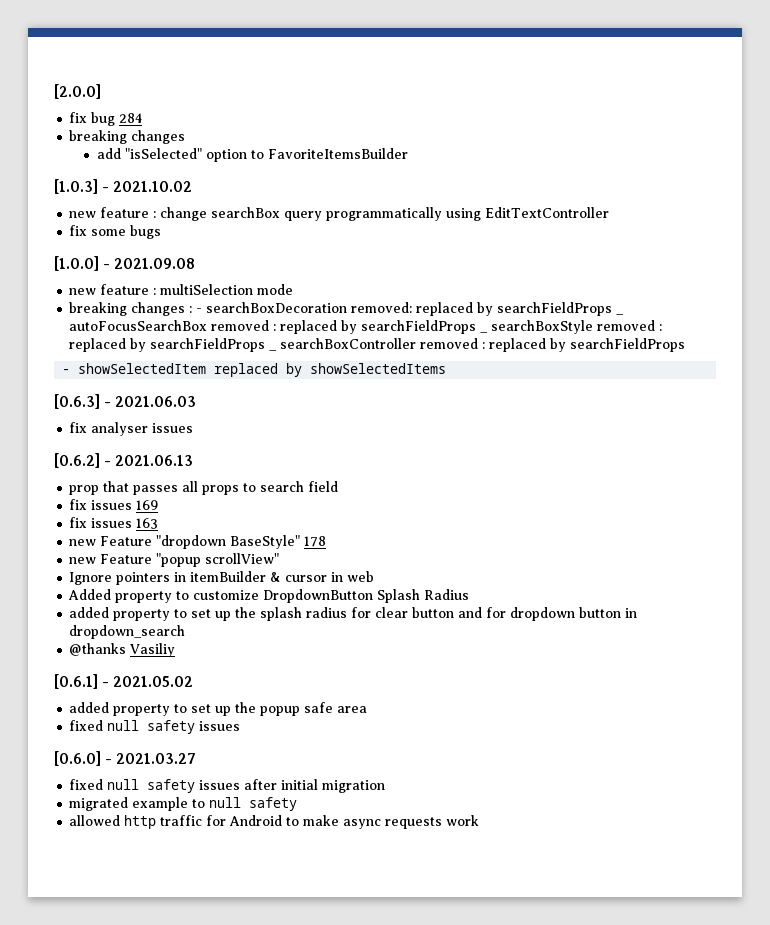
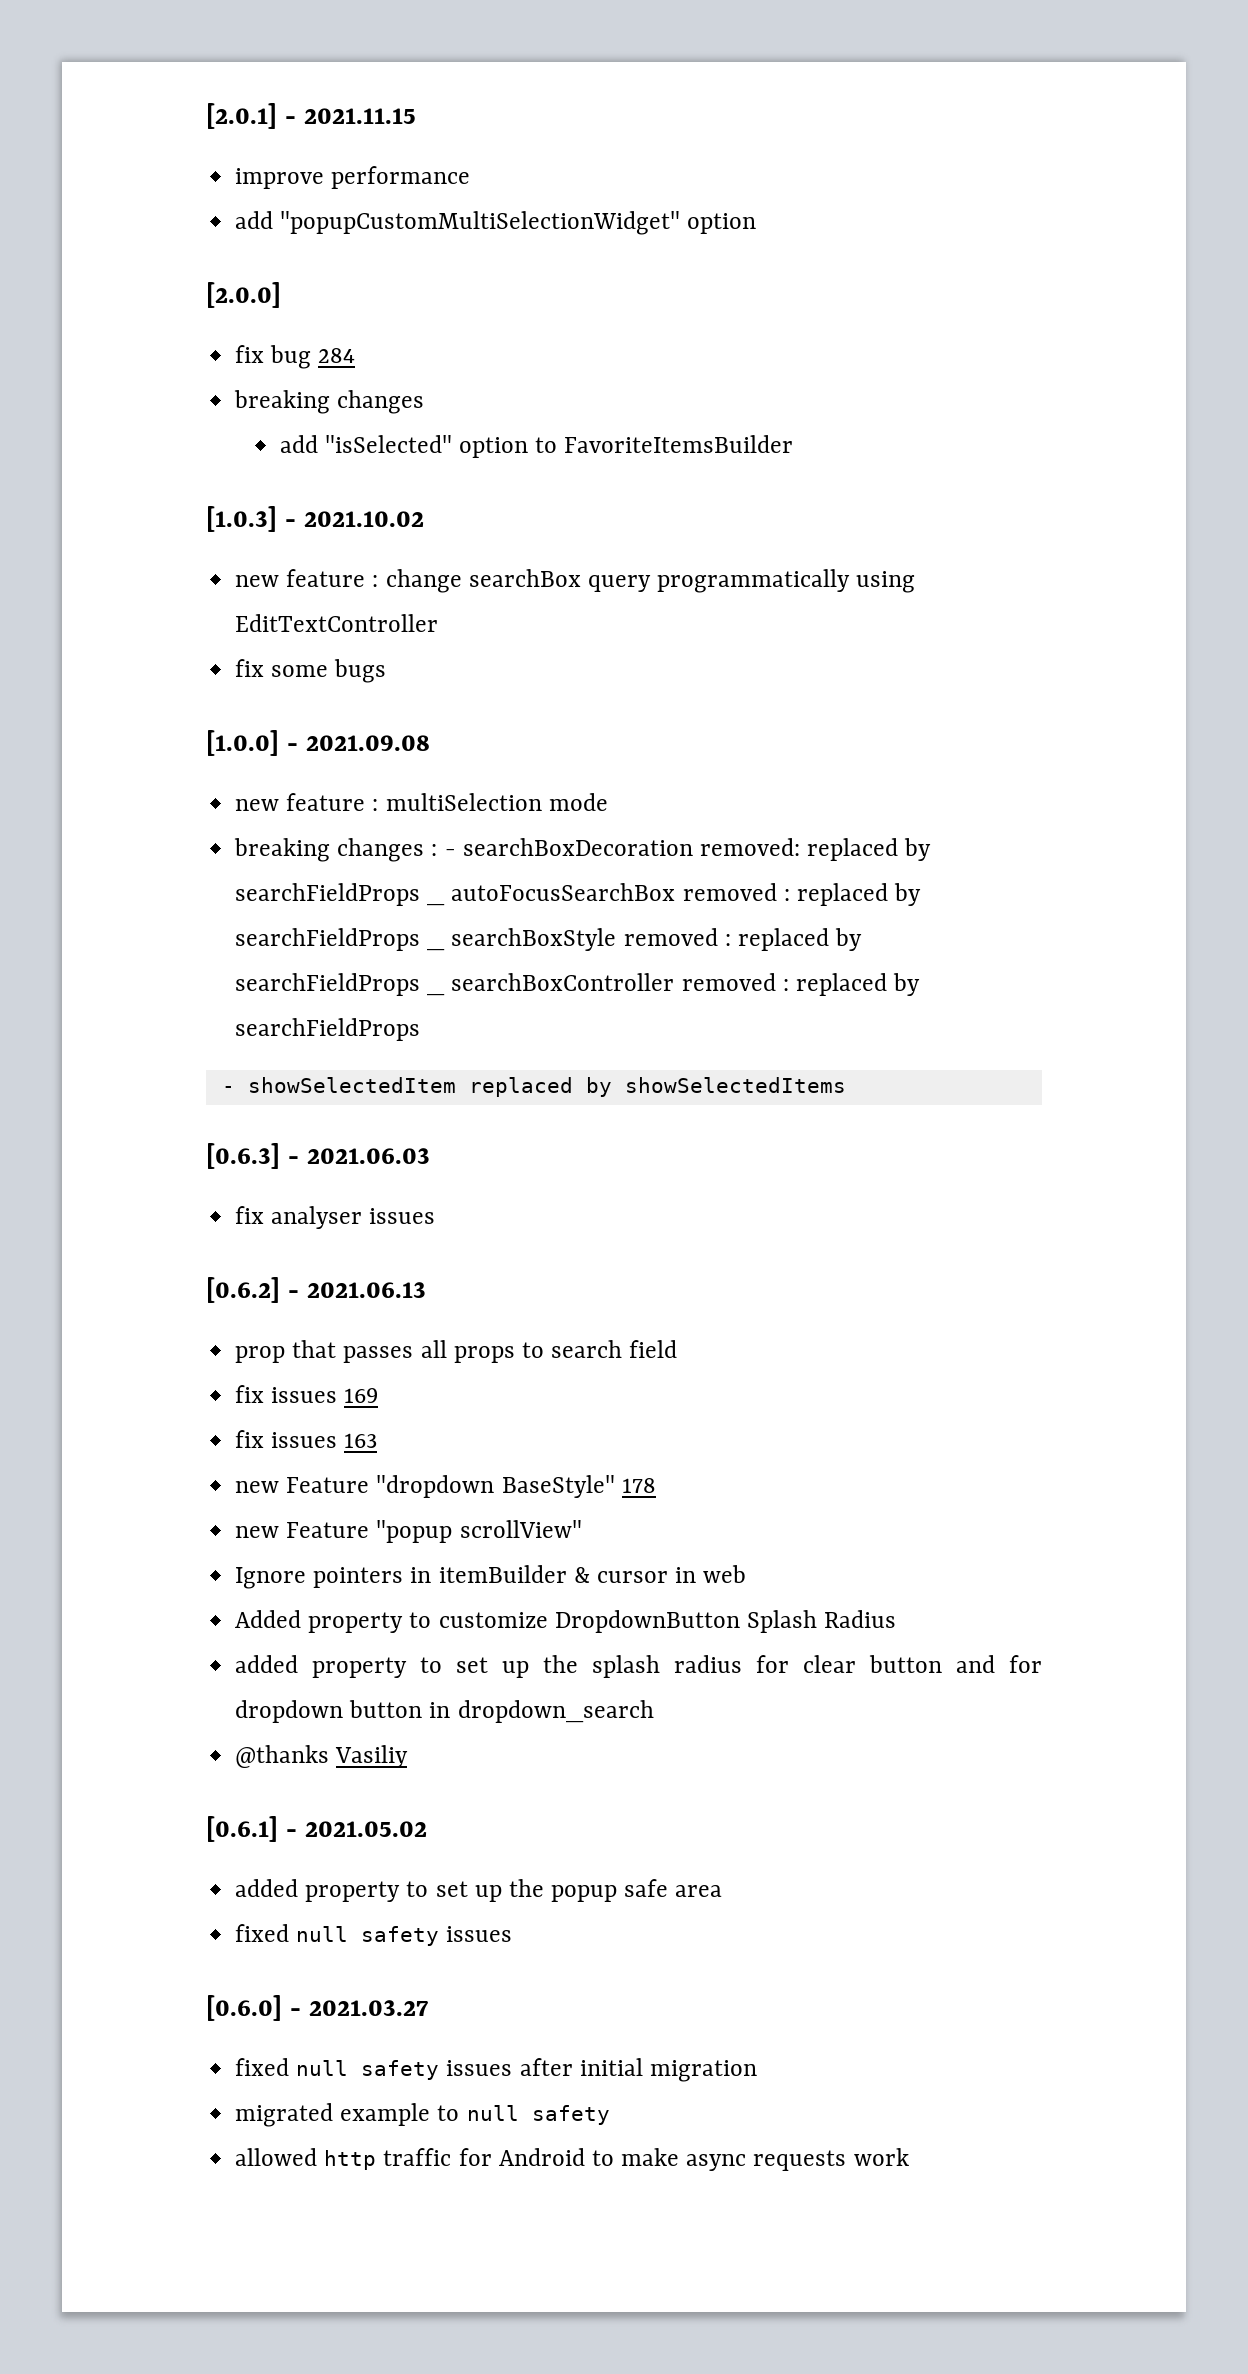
+ [2.0.1] - 2021.11.15
+ improve performance
+ add "popupCustomMultiSelectionWidget" option

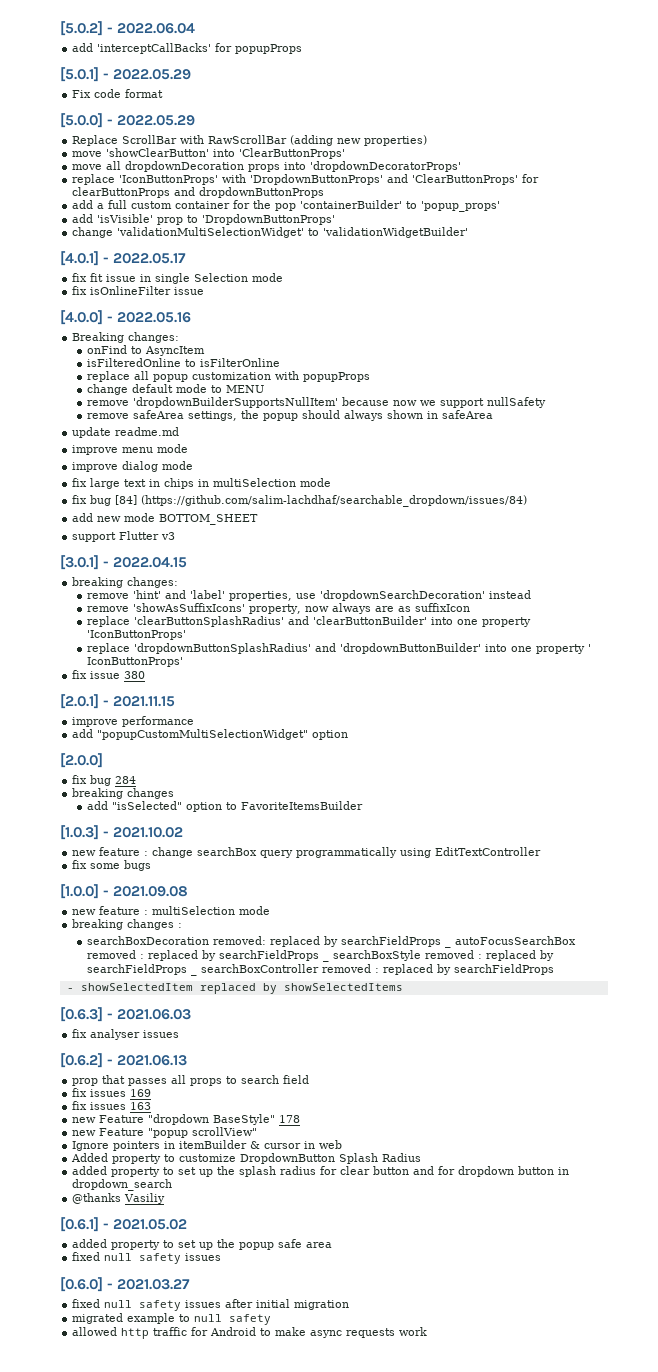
+ [5.0.2] - 2022.06.04
+ add 'interceptCallBacks' for popupProps
+ [5.0.1] - 2022.05.29
+ Fix code format
+ [5.0.0] - 2022.05.29
+ Replace ScrollBar with RawScrollBar (adding new properties)
+ move 'showClearButton' into 'ClearButtonProps'
+ move all dropdownDecoration props into 'dropdownDecoratorProps'
+ replace 'IconButtonProps' with 'DropdownButtonProps' and 'ClearButtonProps' for clearButtonProps and dropdownButtonProps
+ add a full custom container for the pop 'containerBuilder' to 'popup_props'
+ add 'isVisible' prop to 'DropdownButtonProps'
+ change 'validationMultiSelectionWidget' to 'validationWidgetBuilder'
+ [4.0.1] - 2022.05.17
+ fix fit issue in single Selection mode
+ fix isOnlineFilter issue
+ [4.0.0] - 2022.05.16
+ Breaking changes:
+ onFind to AsyncItem
+ isFilteredOnline to isFilterOnline
+ replace all popup customization with popupProps
+ change default mode to MENU
+ remove 'dropdownBuilderSupportsNullItem' because now we support nullSafety
+ remove safeArea settings, the popup should always shown in safeArea
+ update readme.md
+ improve menu mode
+ improve dialog mode
+ fix large text in chips in multiSelection mode
+ fix bug [84] (https://github.com/salim-lachdhaf/searchable_dropdown/issues/84)
+ add new mode BOTTOM_SHEET
+ support Flutter v3
+ [3.0.1] - 2022.04.15
+ breaking changes:
+ remove 'hint' and 'label' properties, use 'dropdownSearchDecoration' instead
+ remove 'showAsSuffixIcons' property, now always are as suffixIcon
+ replace 'clearButtonSplashRadius' and 'clearButtonBuilder' into one property 'IconButtonProps'
+ replace 'dropdownButtonSplashRadius' and 'dropdownButtonBuilder' into one property ' IconButtonProps'
+ fix issue 380
- breaking changes : - searchBoxDecoration removed: replaced by searchFieldProps _ autoFocusSearchBox removed : replaced by searchFieldProps _ searchBoxStyle removed : replaced by searchFieldProps _ searchBoxController removed : replaced by searchFieldProps
+ breaking changes :
+ searchBoxDecoration removed: replaced by searchFieldProps _ autoFocusSearchBox removed : replaced by searchFieldProps _ searchBoxStyle removed : replaced by searchFieldProps _ searchBoxController removed : replaced by searchFieldProps

